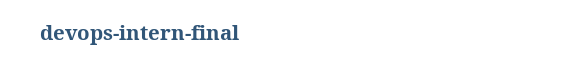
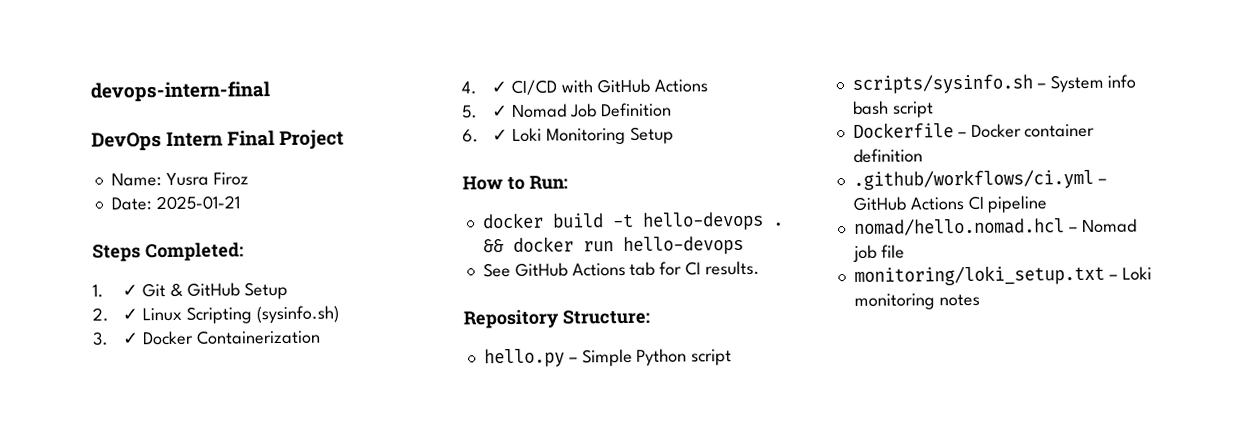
+ DevOps Intern Final Project
+ Name: Yusra Firoz
+ Date: 2025-01-21
+ Steps Completed:
+ 1. ✓ Git & GitHub Setup
+ 2. ✓ Linux Scripting (sysinfo.sh)
+ 3. ✓ Docker Containerization
+ 4. ✓ CI/CD with GitHub Actions
+ 5. ✓ Nomad Job Definition
+ 6. ✓ Loki Monitoring Setup
+ How to Run:
+ docker build -t hello-devops . && docker run hello-devops
+ See GitHub Actions tab for CI results.
+ Repository Structure:
+ hello.py – Simple Python script
+ scripts/sysinfo.sh – System info bash script
+ Dockerfile – Docker container definition
+ .github/workflows/ci.yml – GitHub Actions CI pipeline
+ nomad/hello.nomad.hcl – Nomad job file
+ monitoring/loki_setup.txt – Loki monitoring notes

